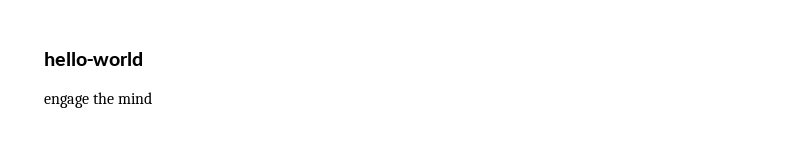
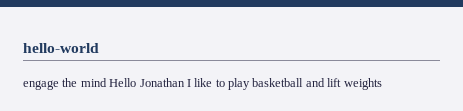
- engage the mind
+ engage the mind Hello Jonathan I like to play basketball and lift weights

